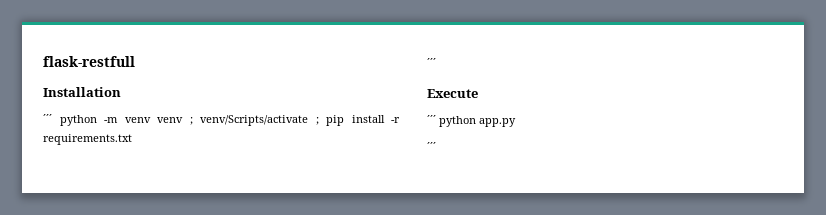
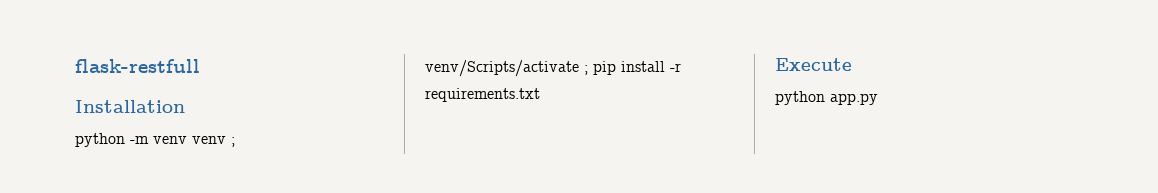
- ´´´ python -m venv venv ; venv/Scripts/activate ; pip install -r requirements.txt
- ´´´
+ python -m venv venv ; venv/Scripts/activate ; pip install -r requirements.txt
- ´´´ python app.py
- ´´´
+ python app.py

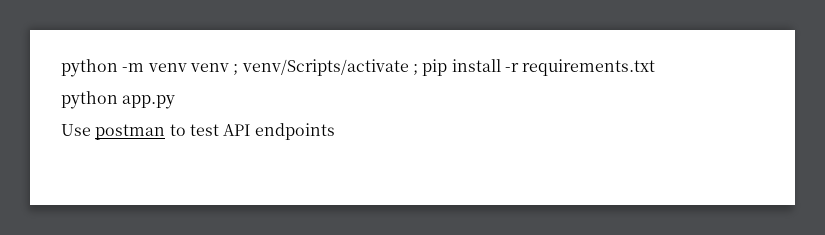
- flask-restfull
- Installation
- Execute
+ Use postman to test API endpoints

